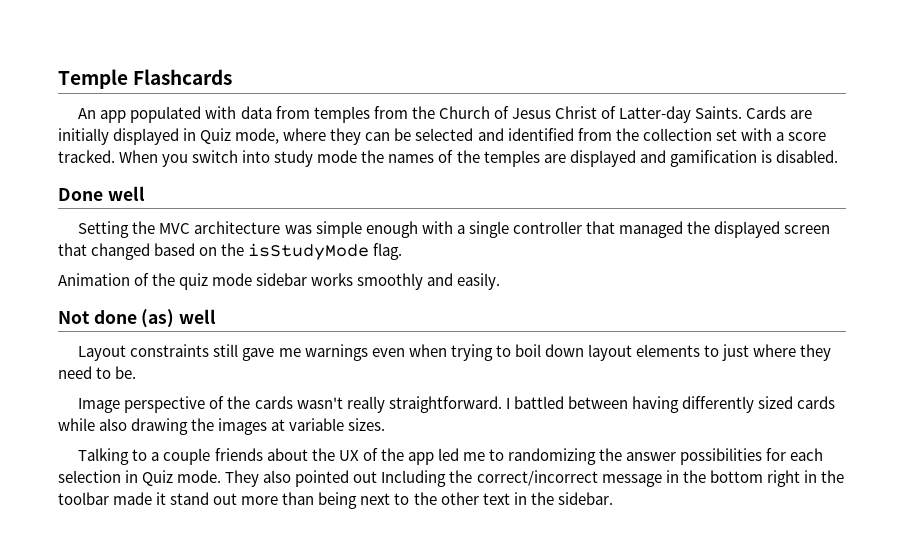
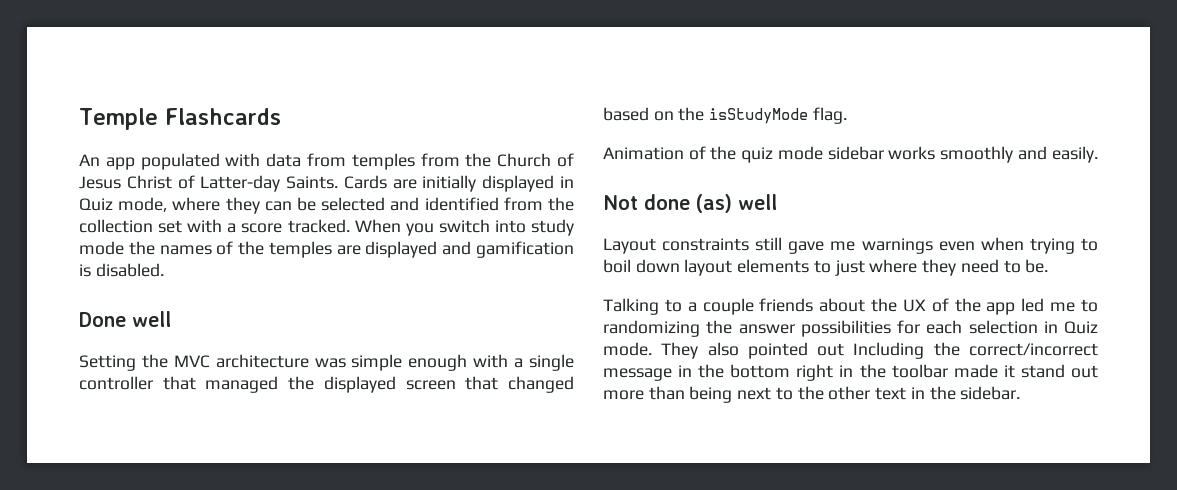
- Image perspective of the cards wasn't really straightforward. I battled between having differently sized cards while also drawing the images at variable sizes.

